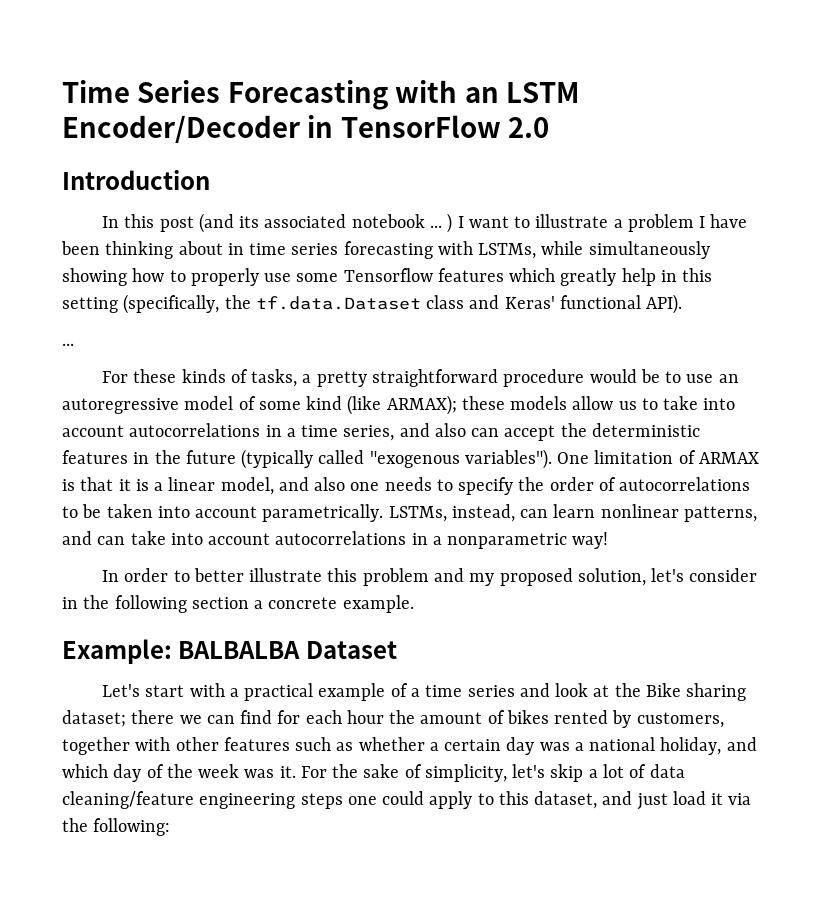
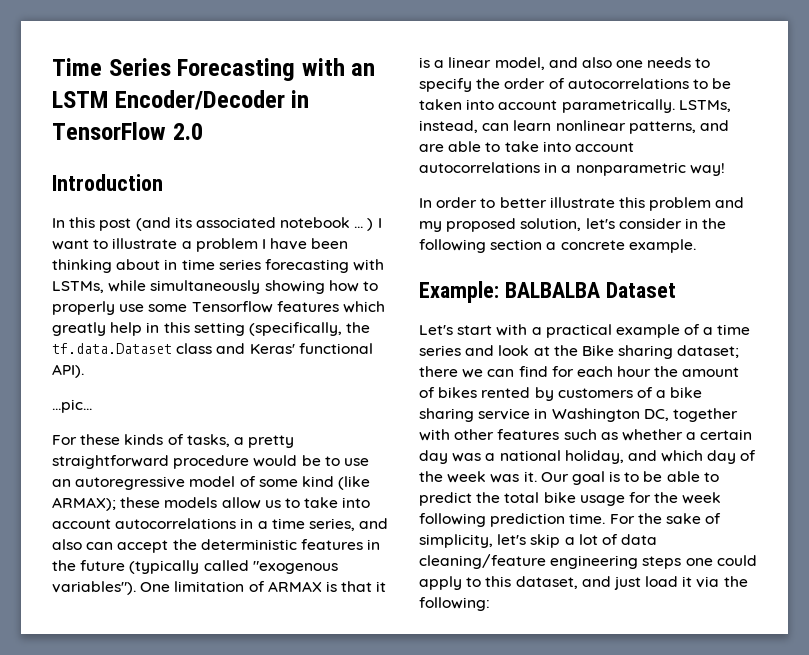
  In this post (and its associated notebook ... ) I want to illustrate a problem I have been thinking about in time series forecasting with LSTMs, while simultaneously showing how to properly use some Tensorflow features which greatly help in this setting (specifically, the tf.data.Dataset class and Keras' functional API).
- ...
+ ...pic...
- LSTMs, instead, can learn nonlinear patterns, and can take into account autocorrelations in a nonparametric way!
+ LSTMs, instead, can learn nonlinear patterns, and are able to take into account autocorrelations in a nonparametric way!
- Let's start with a practical example of a time series and look at the Bike sharing dataset; there we can find for each hour the amount of bikes rented by customers, together with other features such as whether a certain day was a national holiday, and which day of the week was it.
+ Let's start with a practical example of a time series and look at the Bike sharing dataset; there we can find for each hour the amount of bikes rented by customers of a bike sharing service in Washington DC, together with other features such as whether a certain day was a national holiday, and which day of the week was it.
+ Our goal is to be able to predict the total bike usage for the week following prediction time.

